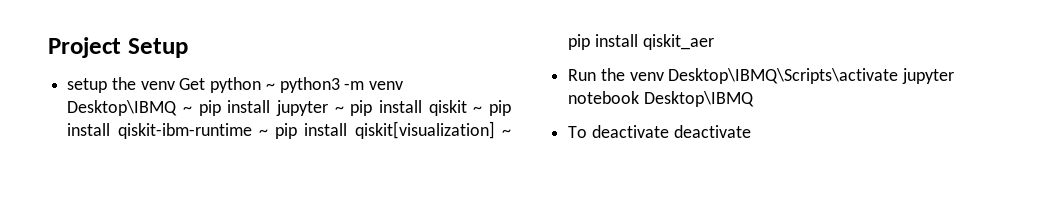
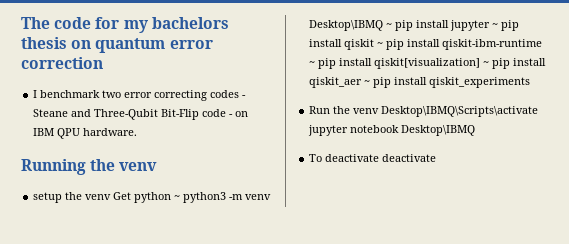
- Project Setup
+ The code for my bachelors thesis on quantum error correction
+ I benchmark two error correcting codes - Steane and Three-Qubit Bit-Flip code - on IBM QPU hardware.
+ Running the venv
- setup the venv Get python ~ python3 -m venv Desktop\IBMQ ~ pip install jupyter ~ pip install qiskit ~ pip install qiskit-ibm-runtime ~ pip install qiskit[visualization] ~ pip install qiskit_aer
+ setup the venv Get python ~ python3 -m venv Desktop\IBMQ ~ pip install jupyter ~ pip install qiskit ~ pip install qiskit-ibm-runtime ~ pip install qiskit[visualization] ~ pip install qiskit_aer ~ pip install qiskit_experiments

